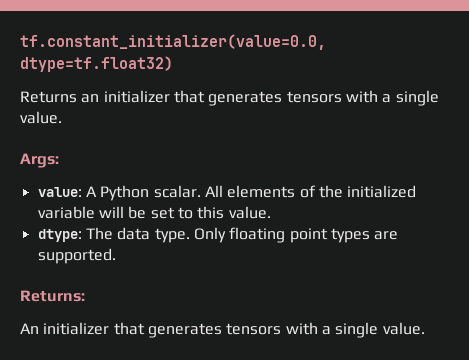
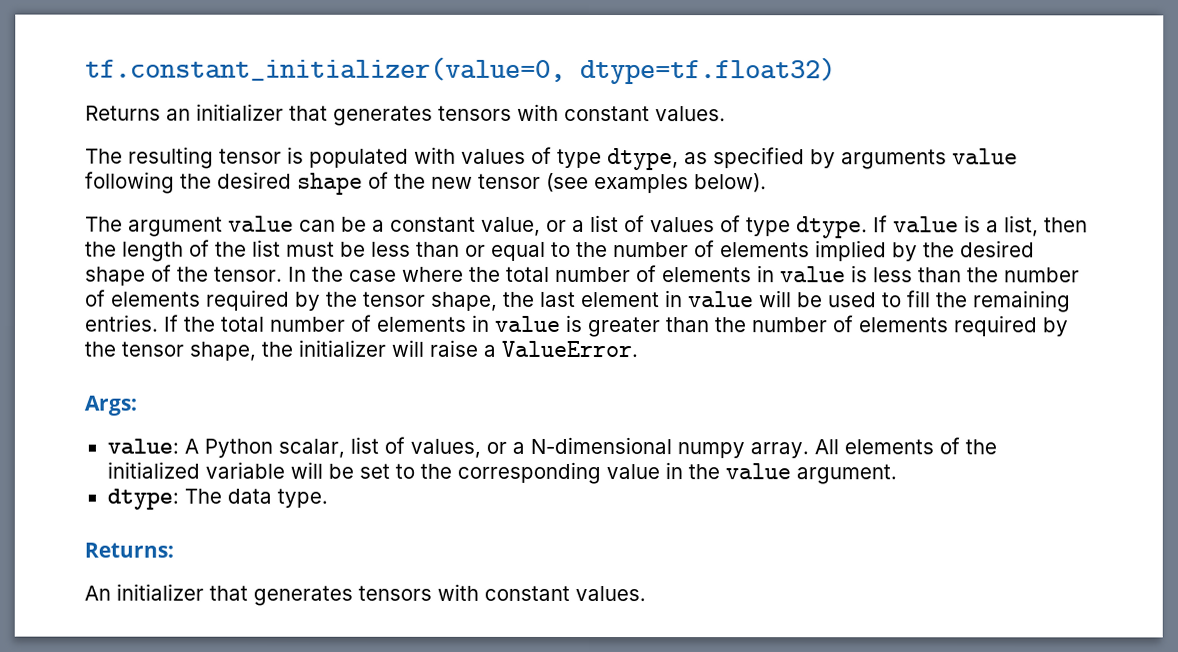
- tf.constant_initializer(value=0.0, dtype=tf.float32)
+ tf.constant_initializer(value=0, dtype=tf.float32)
- Returns an initializer that generates tensors with a single value.
+ Returns an initializer that generates tensors with constant values.
+ The resulting tensor is populated with values of type dtype, as specified by arguments value following the desired shape of the new tensor (see examples below).
+ The argument value can be a constant value, or a list of values of type dtype. If value is a list, then the length of the list must be less than or equal to the number of elements implied by the desired shape of the tensor. In the case where the total number of elements in value is less than the number of elements required by the tensor shape, the last element in value will be used to fill the remaining entries. If the total number of elements in value is greater than the number of elements required by the tensor shape, the initializer will raise a ValueError.
  Args:
- value: A Python scalar.
+ value: A Python scalar, list of values, or a N-dimensional numpy array.
- All elements of the initialized variable will be set to this value.
- dtype: The data type. Only floating point types are supported.
+ All elements of the initialized variable will be set to the corresponding value in the value argument.
+ dtype: The data type.
- An initializer that generates tensors with a single value.
+ An initializer that generates tensors with constant values.

